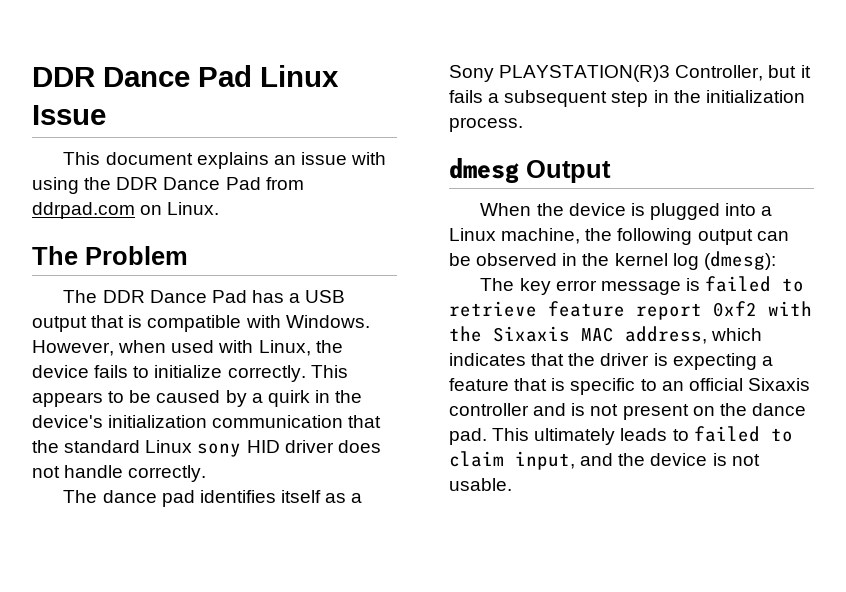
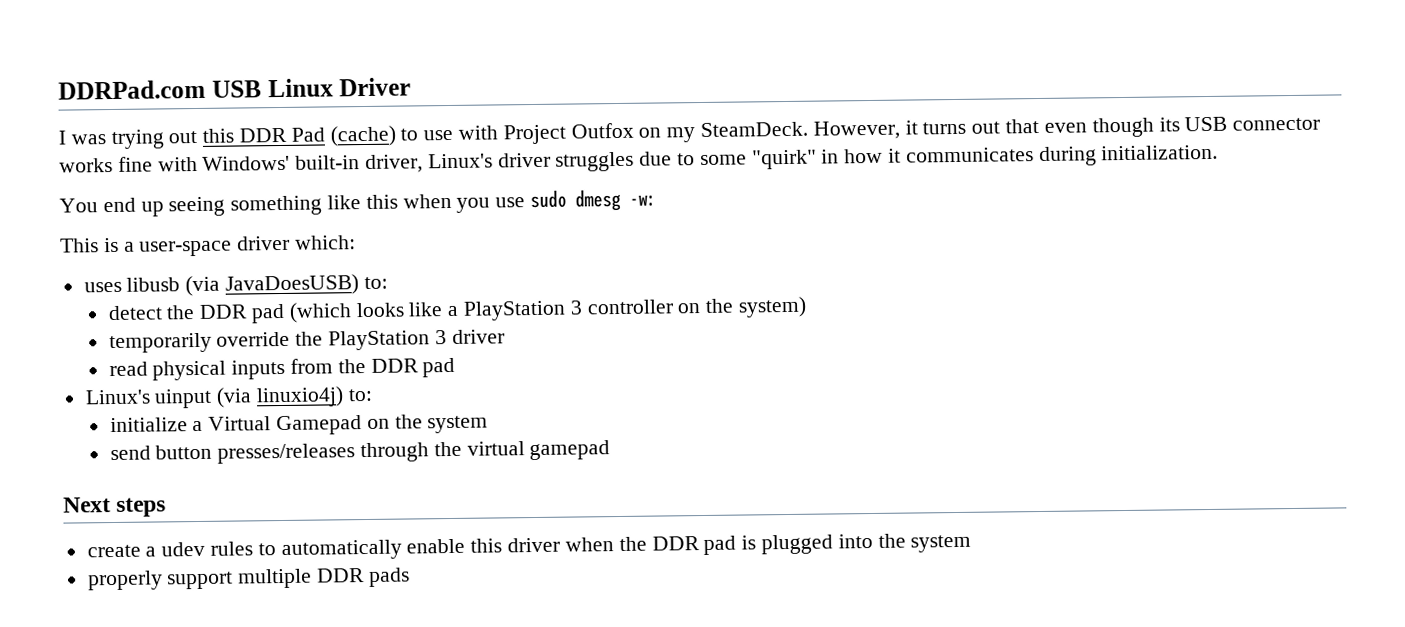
- DDR Dance Pad Linux Issue
- This document explains an issue with using the DDR Dance Pad from ddrpad.com on Linux.
- The Problem
- The DDR Dance Pad has a USB output that is compatible with Windows. However, when used with Linux, the device fails to initialize correctly. This appears to be caused by a quirk in the device's initialization communication that the standard Linux sony HID driver does not handle correctly.
- The dance pad identifies itself as a Sony PLAYSTATION(R)3 Controller, but it fails a subsequent step in the initialization process.
- dmesg Output
- When the device is plugged into a Linux machine, the following output can be observed in the kernel log (dmesg):
- The key error message is failed to retrieve feature report 0xf2 with the Sixaxis MAC address, which indicates that the driver is expecting a feature that is specific to an official Sixaxis controller and is not present on the dance pad. This ultimately leads to failed to claim input, and the device is not usable.
+ DDRPad.com USB Linux Driver
+ I was trying out this DDR Pad (cache) to use with Project Outfox on my SteamDeck. However, it turns out that even though its USB connector works fine with Windows' built-in driver, Linux's driver struggles due to some "quirk" in how it communicates during initialization.
+ You end up seeing something like this when you use sudo dmesg -w:
+ This is a user-space driver which:
+ uses libusb (via JavaDoesUSB) to:
+ detect the DDR pad (which looks like a PlayStation 3 controller on the system)
+ temporarily override the PlayStation 3 driver
+ read physical inputs from the DDR pad
+ Linux's uinput (via linuxio4j) to:
+ initialize a Virtual Gamepad on the system
+ send button presses/releases through the virtual gamepad
+ Next steps
+ create a udev rules to automatically enable this driver when the DDR pad is plugged into the system
+ properly support multiple DDR pads

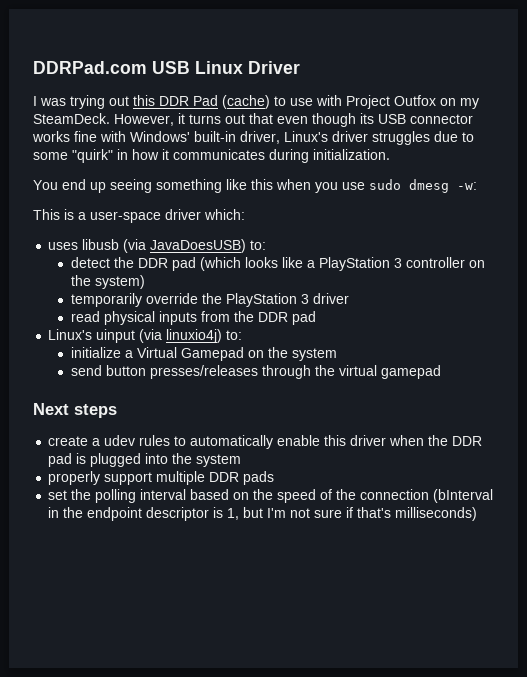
+ set the polling interval based on the speed of the connection (bInterval in the endpoint descriptor is 1, but I'm not sure if that's milliseconds)

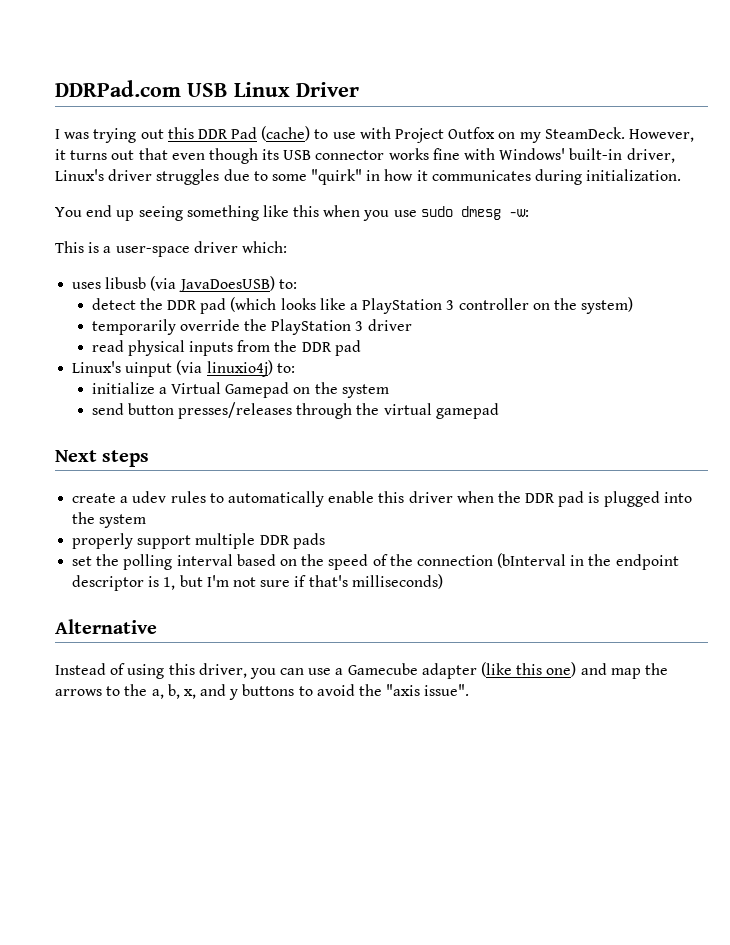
+ Alternative
+ Instead of using this driver, you can use a Gamecube adapter (like this one) and map the arrows to the a, b, x, and y buttons to avoid the "axis issue".

